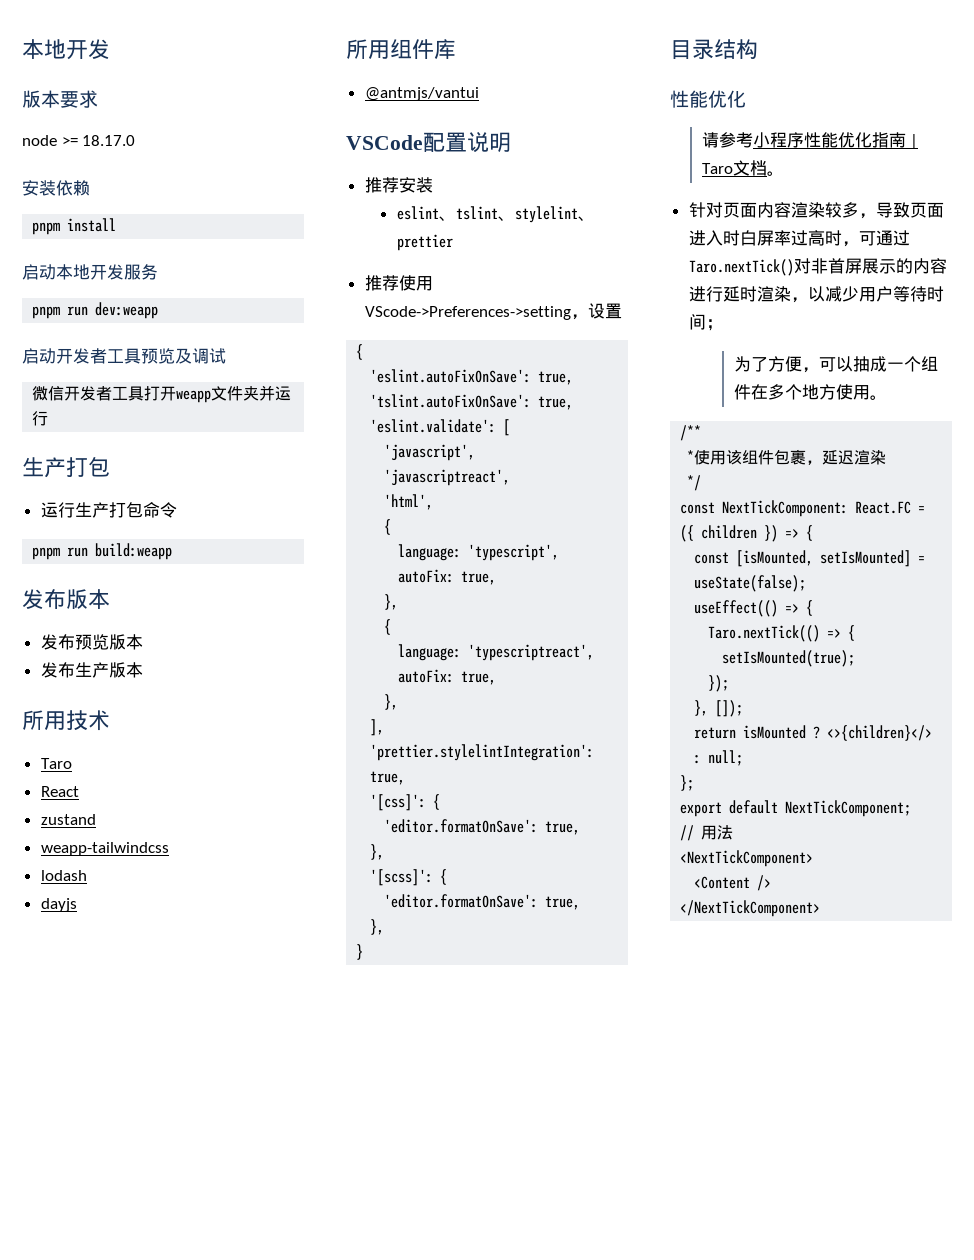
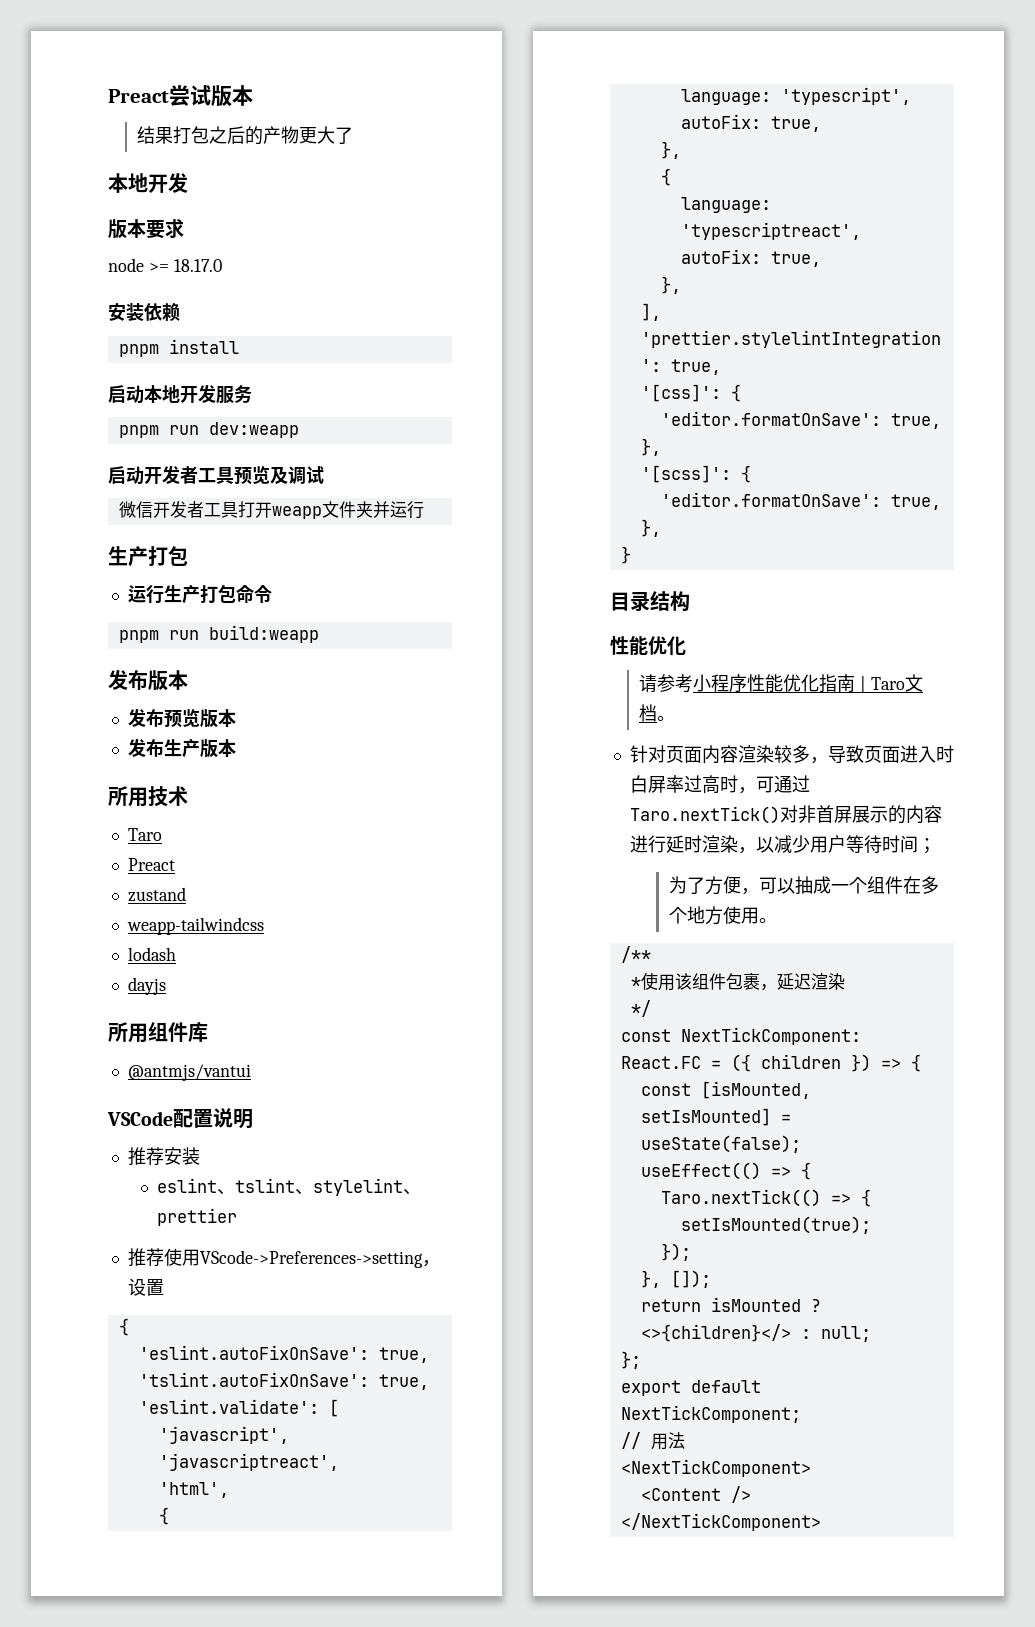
+ Preact尝试版本
+ 结果打包之后的产物更大了
  所用技术
  Taro
- React
+ Preact

